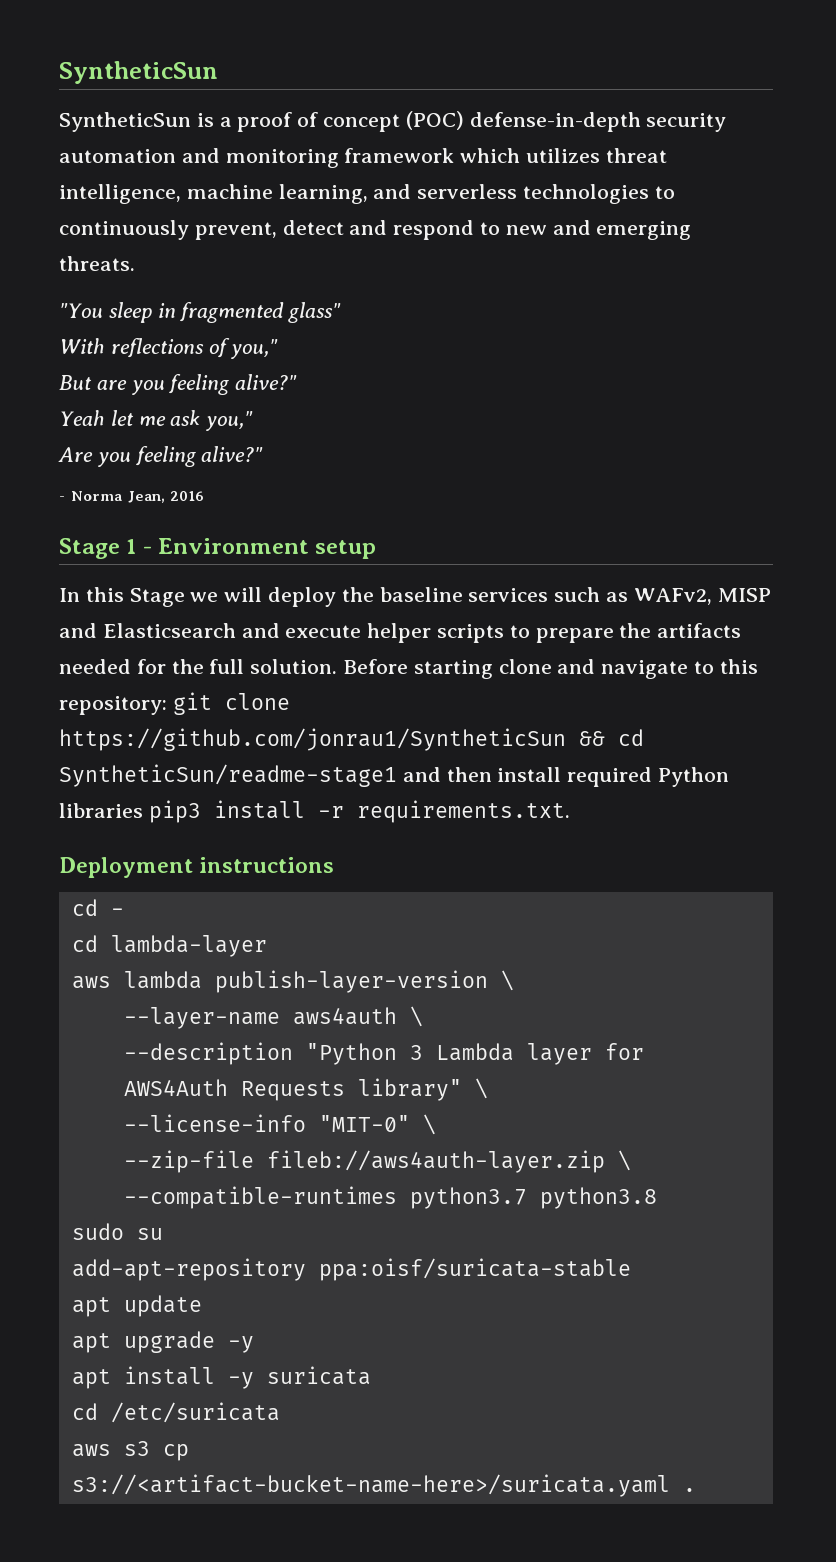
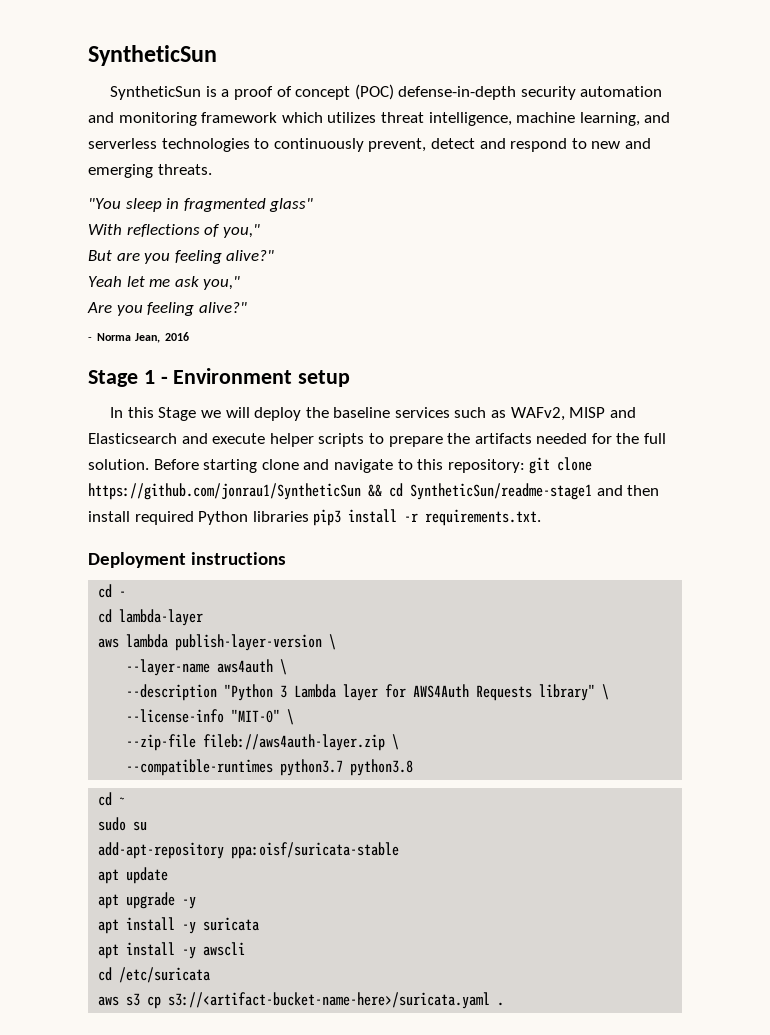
+ cd ~
+ apt install -y awscli

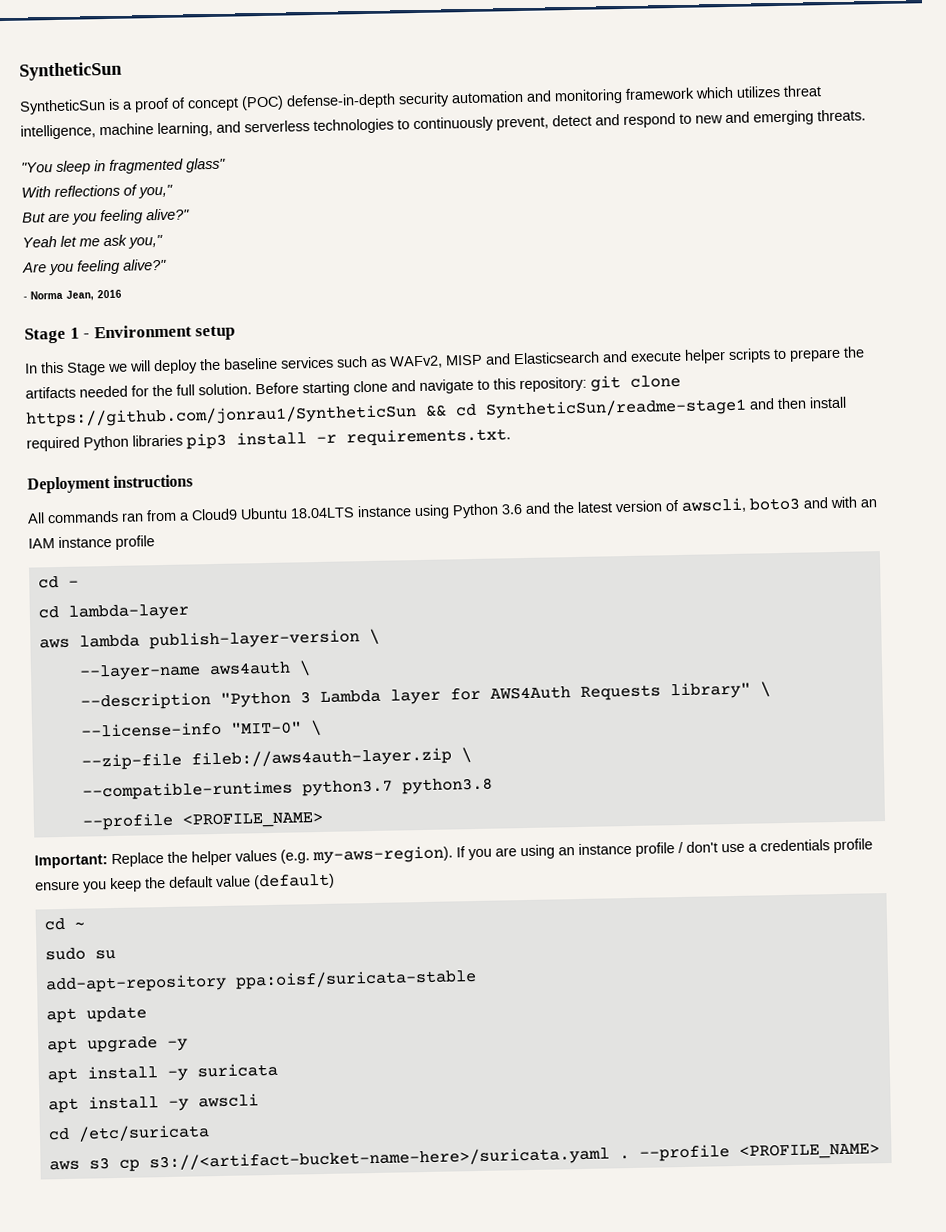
+ All commands ran from a Cloud9 Ubuntu 18.04LTS instance using Python 3.6 and the latest version of awscli, boto3 and with an IAM instance profile
  --compatible-runtimes python3.7 python3.8
+ --profile <PROFILE_NAME>
+ Important: Replace the helper values (e.g. my-aws-region). If you are using an instance profile / don't use a credentials profile ensure you keep the default value (default)
- aws s3 cp s3://<artifact-bucket-name-here>/suricata.yaml .
+ aws s3 cp s3://<artifact-bucket-name-here>/suricata.yaml . --profile <PROFILE_NAME>

